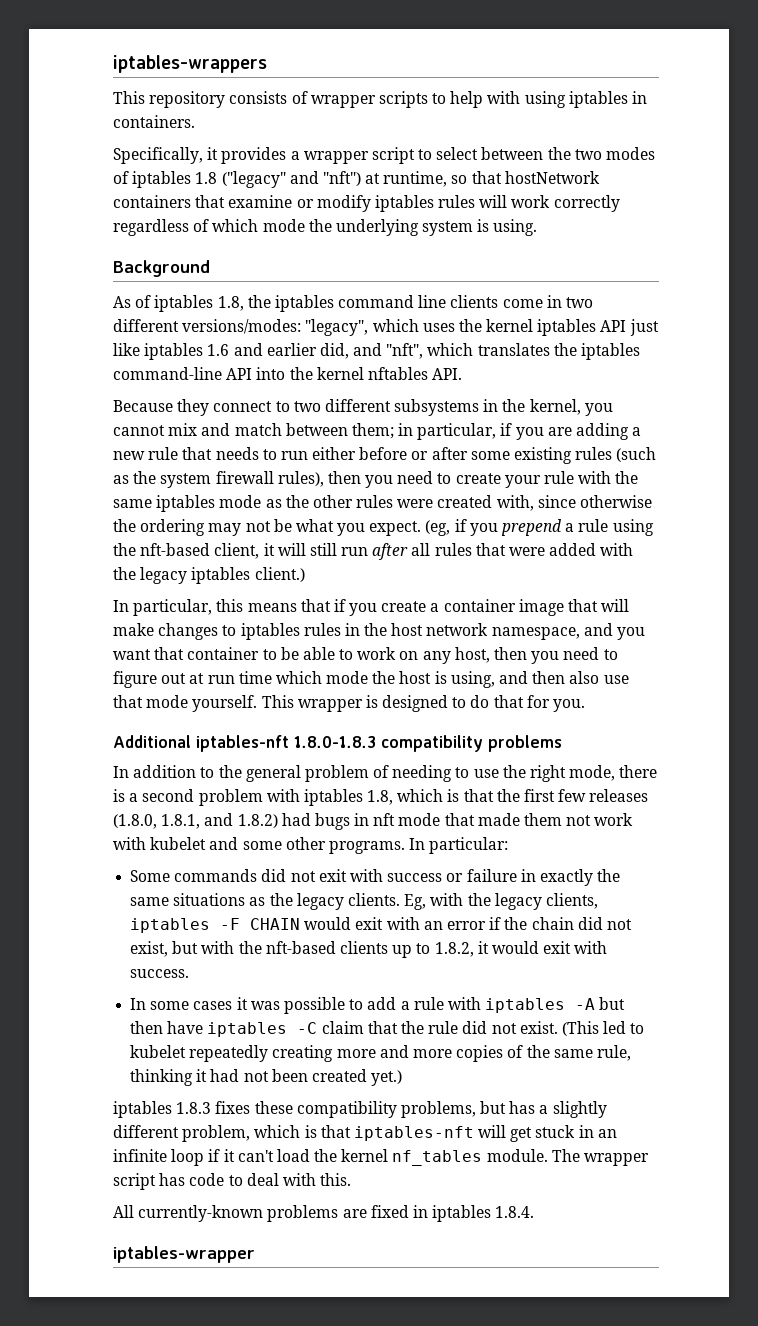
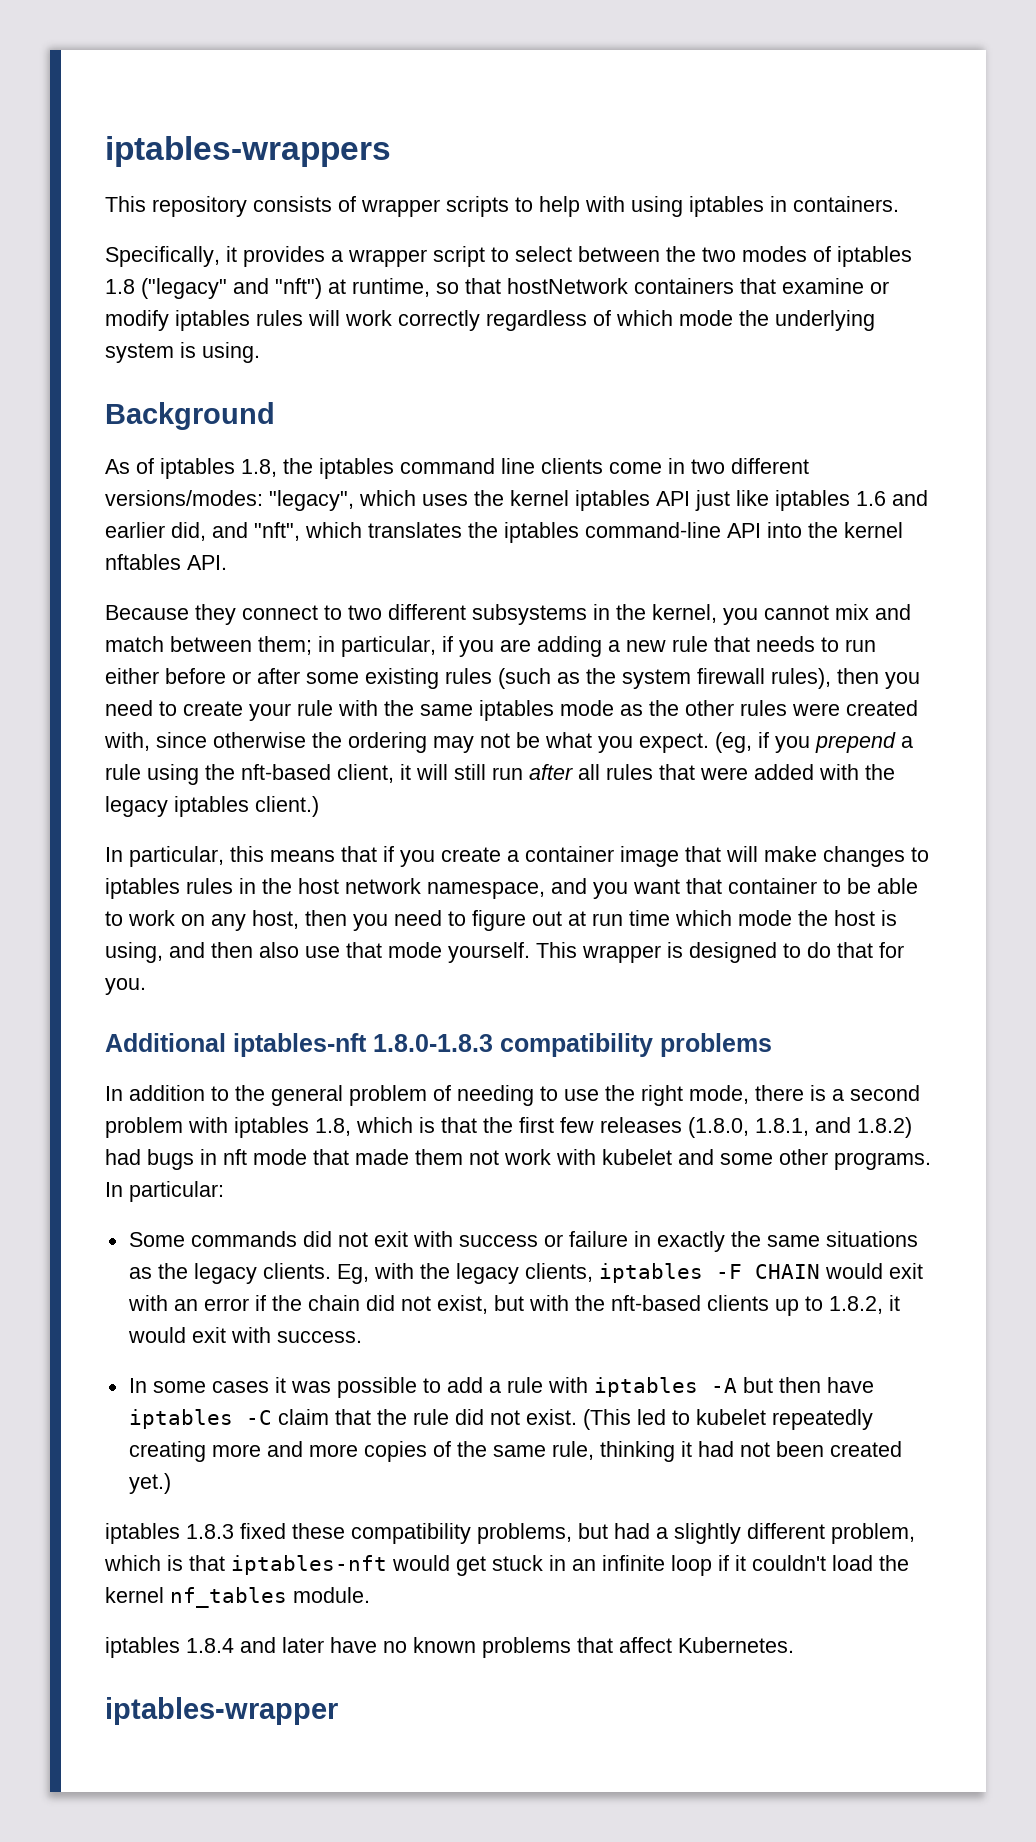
- iptables 1.8.3 fixes these compatibility problems, but has a slightly different problem, which is that iptables-nft will get stuck in an infinite loop if it can't load the kernel nf_tables module. The wrapper script has code to deal with this.
- All currently-known problems are fixed in iptables 1.8.4.
+ iptables 1.8.3 fixed these compatibility problems, but had a slightly different problem, which is that iptables-nft would get stuck in an infinite loop if it couldn't load the kernel nf_tables module.
+ iptables 1.8.4 and later have no known problems that affect Kubernetes.

